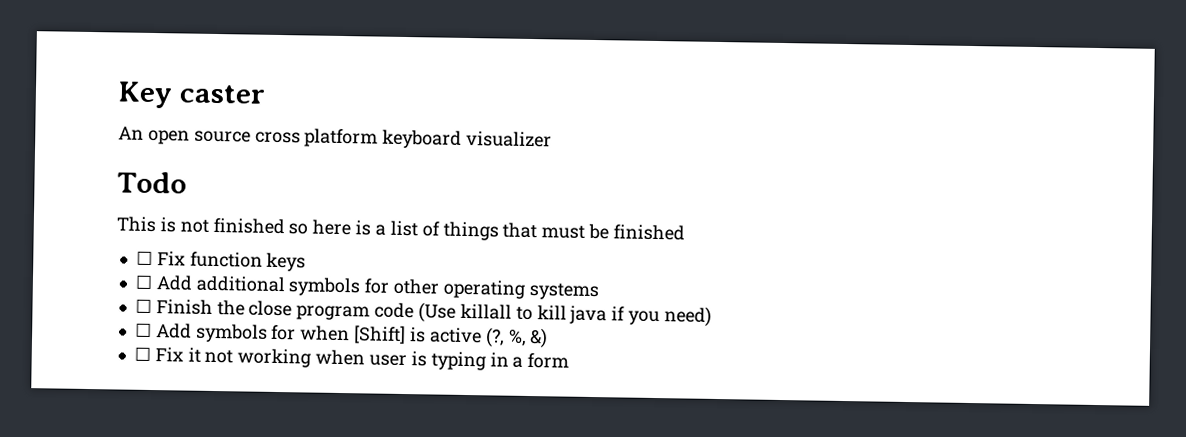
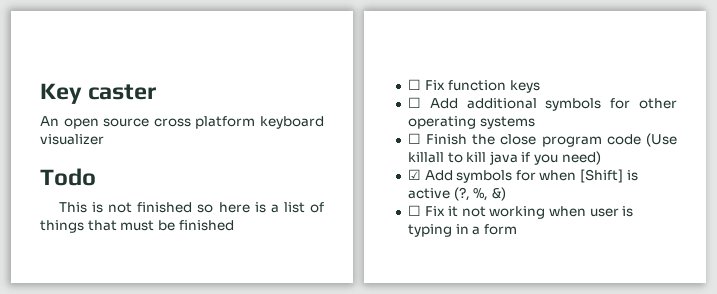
- ☐ Add symbols for when [Shift] is active (?, %, &)
+ ☑ Add symbols for when [Shift] is active (?, %, &)

